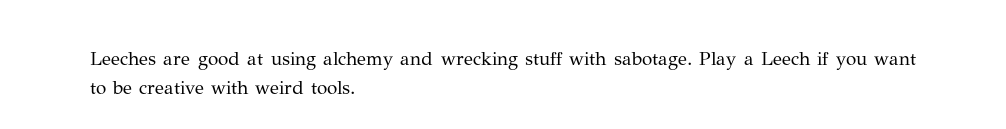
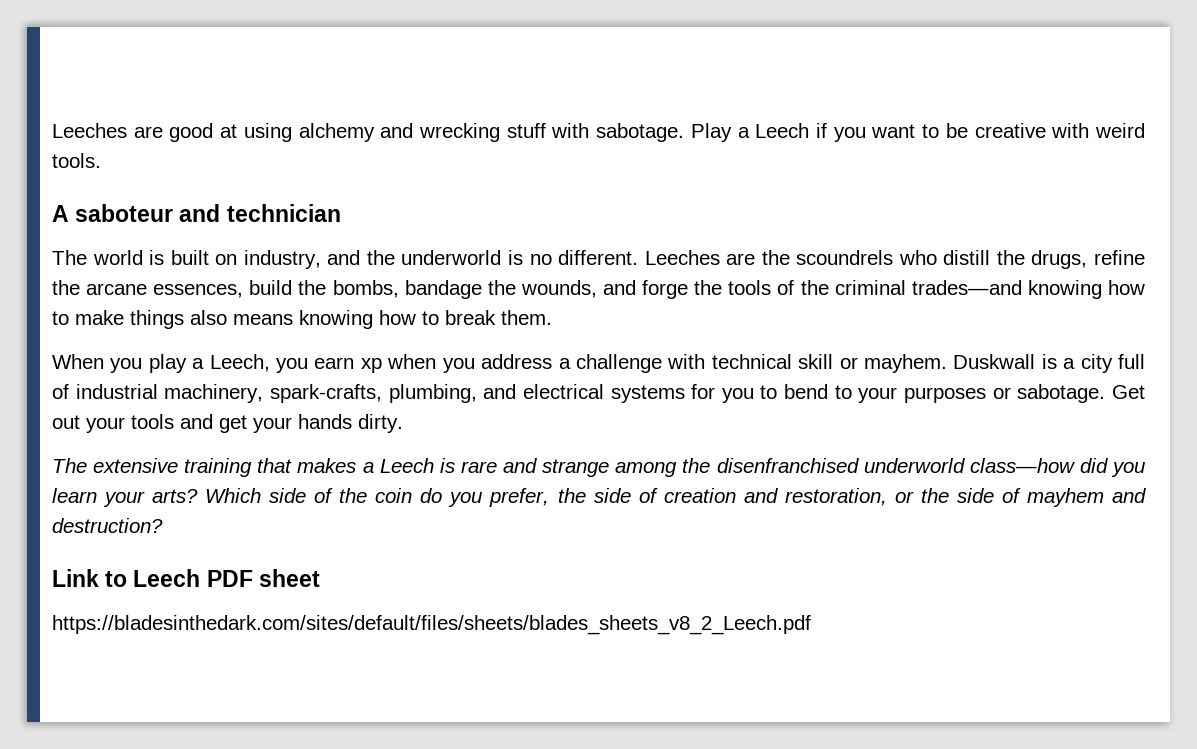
+ A saboteur and technician
+ The world is built on industry, and the underworld is no different. Leeches are the scoundrels who distill the drugs, refine the arcane essences, build the bombs, bandage the wounds, and forge the tools of the criminal trades—and knowing how to make things also means knowing how to break them.
+ When you play a Leech, you earn xp when you address a challenge with technical skill or mayhem. Duskwall is a city full of industrial machinery, spark-crafts, plumbing, and electrical systems for you to bend to your purposes or sabotage. Get out your tools and get your hands dirty.
+ The extensive training that makes a Leech is rare and strange among the disenfranchised underworld class—how did you learn your arts? Which side of the coin do you prefer, the side of creation and restoration, or the side of mayhem and destruction?
+ Link to Leech PDF sheet
+ https://bladesinthedark.com/sites/default/files/sheets/blades_sheets_v8_2_Leech.pdf

